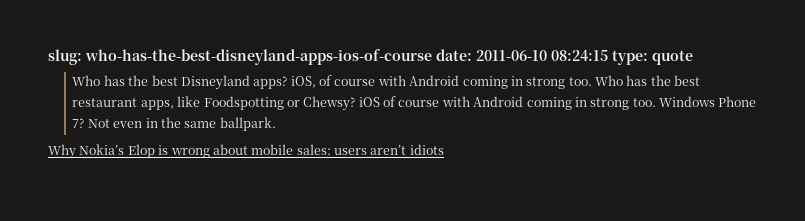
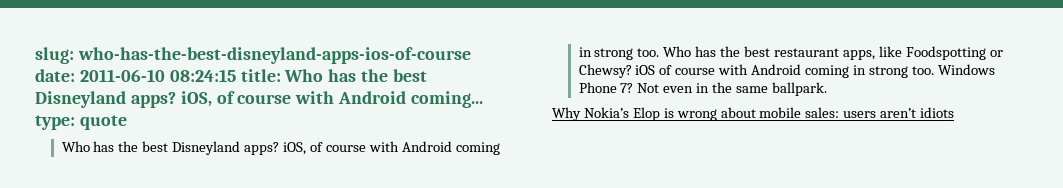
- slug: who-has-the-best-disneyland-apps-ios-of-course date: 2011-06-10 08:24:15 type: quote
+ slug: who-has-the-best-disneyland-apps-ios-of-course date: 2011-06-10 08:24:15 title: Who has the best Disneyland apps? iOS, of course with Android coming... type: quote

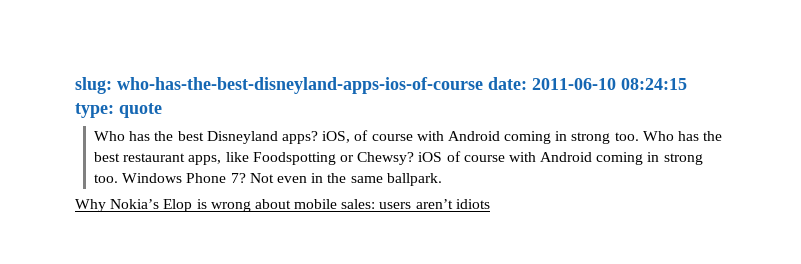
- slug: who-has-the-best-disneyland-apps-ios-of-course date: 2011-06-10 08:24:15 title: Who has the best Disneyland apps? iOS, of course with Android coming... type: quote
+ slug: who-has-the-best-disneyland-apps-ios-of-course date: 2011-06-10 08:24:15 type: quote

